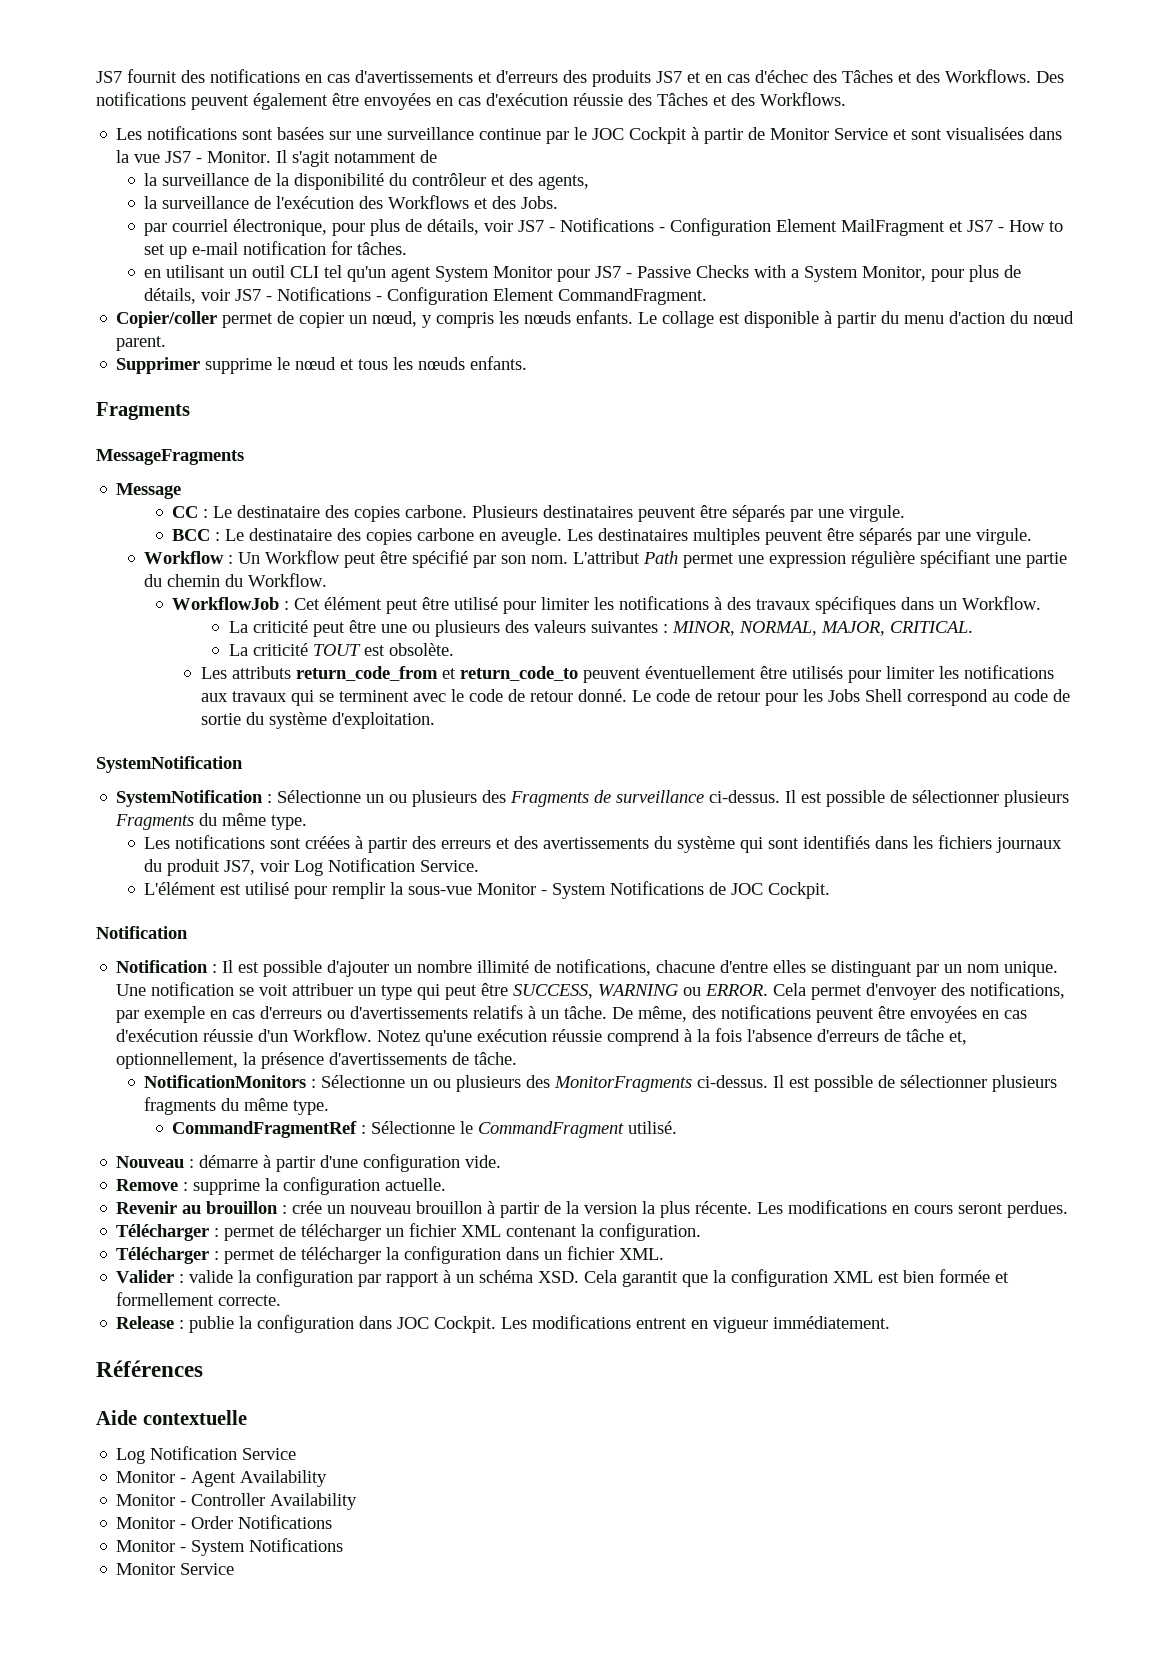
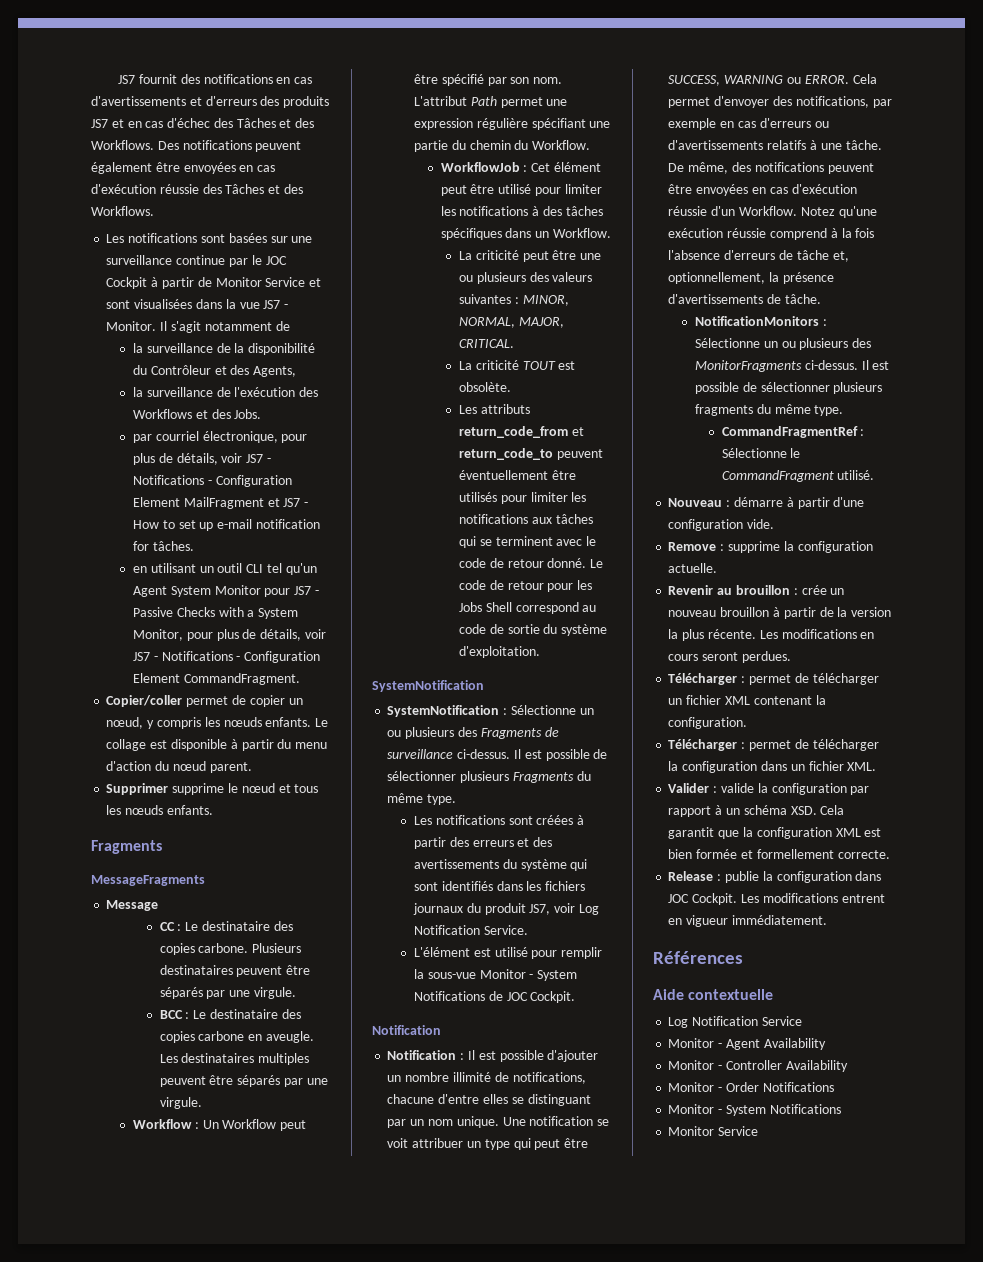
- la surveillance de la disponibilité du contrôleur et des agents,
+ la surveillance de la disponibilité du Contrôleur et des Agents,
- en utilisant un outil CLI tel qu'un agent System Monitor pour JS7 - Passive Checks with a System Monitor, pour plus de détails, voir JS7 - Notifications - Configuration Element CommandFragment.
+ en utilisant un outil CLI tel qu'un Agent System Monitor pour JS7 - Passive Checks with a System Monitor, pour plus de détails, voir JS7 - Notifications - Configuration Element CommandFragment.
- WorkflowJob : Cet élément peut être utilisé pour limiter les notifications à des travaux spécifiques dans un Workflow.
+ WorkflowJob : Cet élément peut être utilisé pour limiter les notifications à des tâches spécifiques dans un Workflow.
- Les attributs return_code_from et return_code_to peuvent éventuellement être utilisés pour limiter les notifications aux travaux qui se terminent avec le code de retour donné.
+ Les attributs return_code_from et return_code_to peuvent éventuellement être utilisés pour limiter les notifications aux tâches qui se terminent avec le code de retour donné.
- Cela permet d'envoyer des notifications, par exemple en cas d'erreurs ou d'avertissements relatifs à un tâche.
+ Cela permet d'envoyer des notifications, par exemple en cas d'erreurs ou d'avertissements relatifs à une tâche.

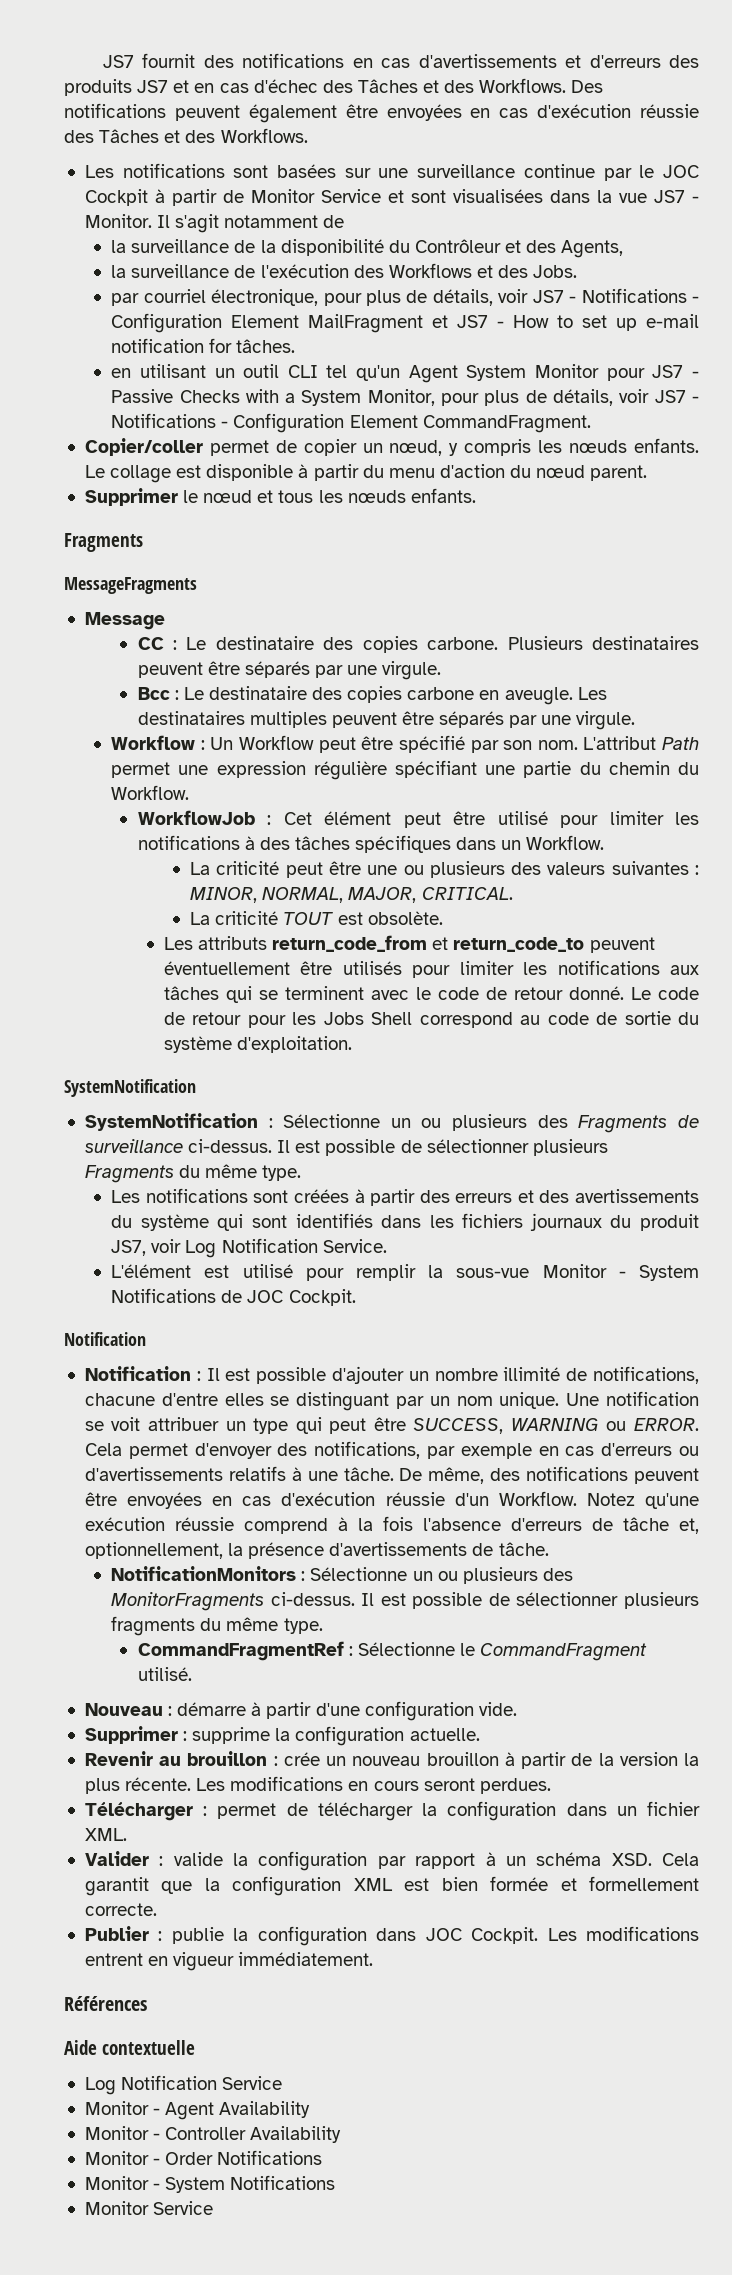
- Supprimer supprime le nœud et tous les nœuds enfants.
+ Supprimer le nœud et tous les nœuds enfants.
- BCC : Le destinataire des copies carbone en aveugle.
+ Bcc : Le destinataire des copies carbone en aveugle.
- Remove : supprime la configuration actuelle.
+ Supprimer : supprime la configuration actuelle.
- Télécharger : permet de télécharger un fichier XML contenant la configuration.
- Release : publie la configuration dans JOC Cockpit.
+ Publier : publie la configuration dans JOC Cockpit.

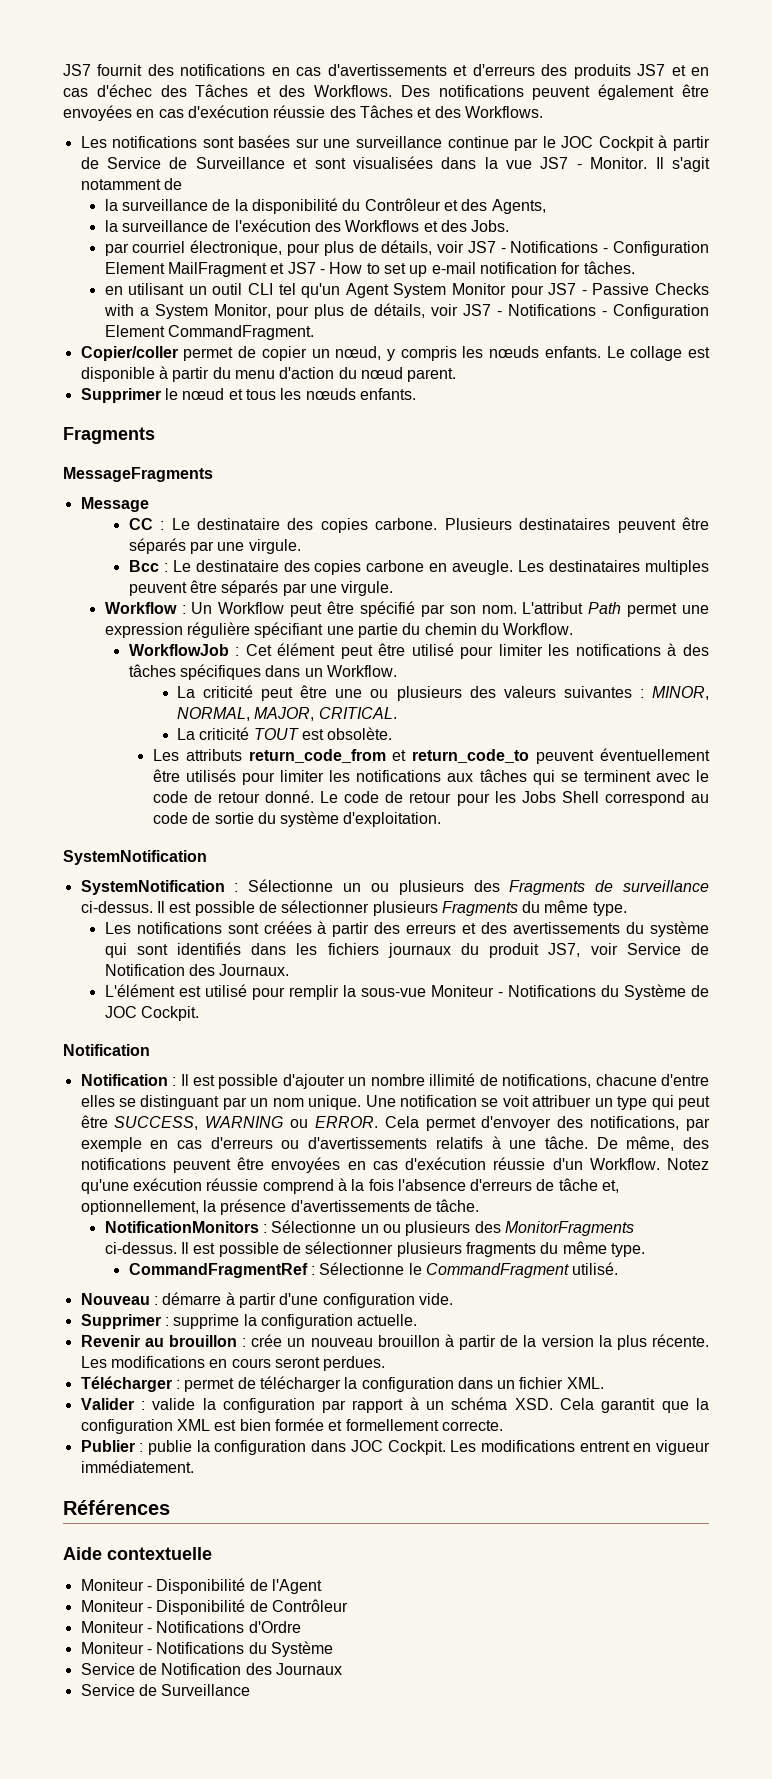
- Les notifications sont basées sur une surveillance continue par le JOC Cockpit à partir de Monitor Service et sont visualisées dans la vue JS7 - Monitor.
+ Les notifications sont basées sur une surveillance continue par le JOC Cockpit à partir de Service de Surveillance et sont visualisées dans la vue JS7 - Monitor.
- Les notifications sont créées à partir des erreurs et des avertissements du système qui sont identifiés dans les fichiers journaux du produit JS7, voir Log Notification Service.
+ Les notifications sont créées à partir des erreurs et des avertissements du système qui sont identifiés dans les fichiers journaux du produit JS7, voir Service de Notification des Journaux.
- L'élément est utilisé pour remplir la sous-vue Monitor - System Notifications de JOC Cockpit.
+ L'élément est utilisé pour remplir la sous-vue Moniteur - Notifications du Système de JOC Cockpit.
- Log Notification Service
- Monitor - Agent Availability
- Monitor - Controller Availability
- Monitor - Order Notifications
- Monitor - System Notifications
- Monitor Service
+ Moniteur - Disponibilité de l'Agent
+ Moniteur - Disponibilité de Contrôleur
+ Moniteur - Notifications d'Ordre
+ Moniteur - Notifications du Système
+ Service de Notification des Journaux
+ Service de Surveillance

